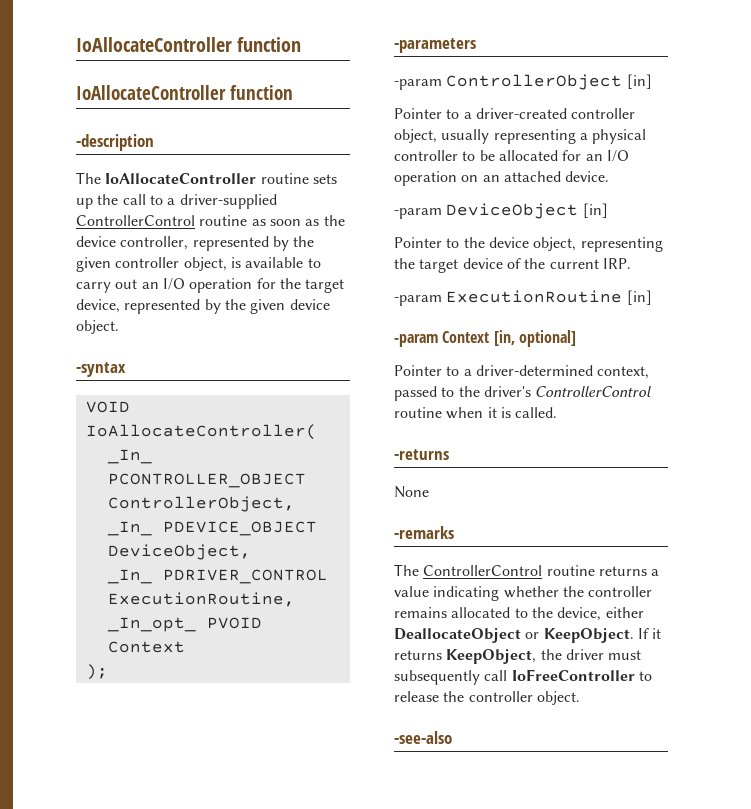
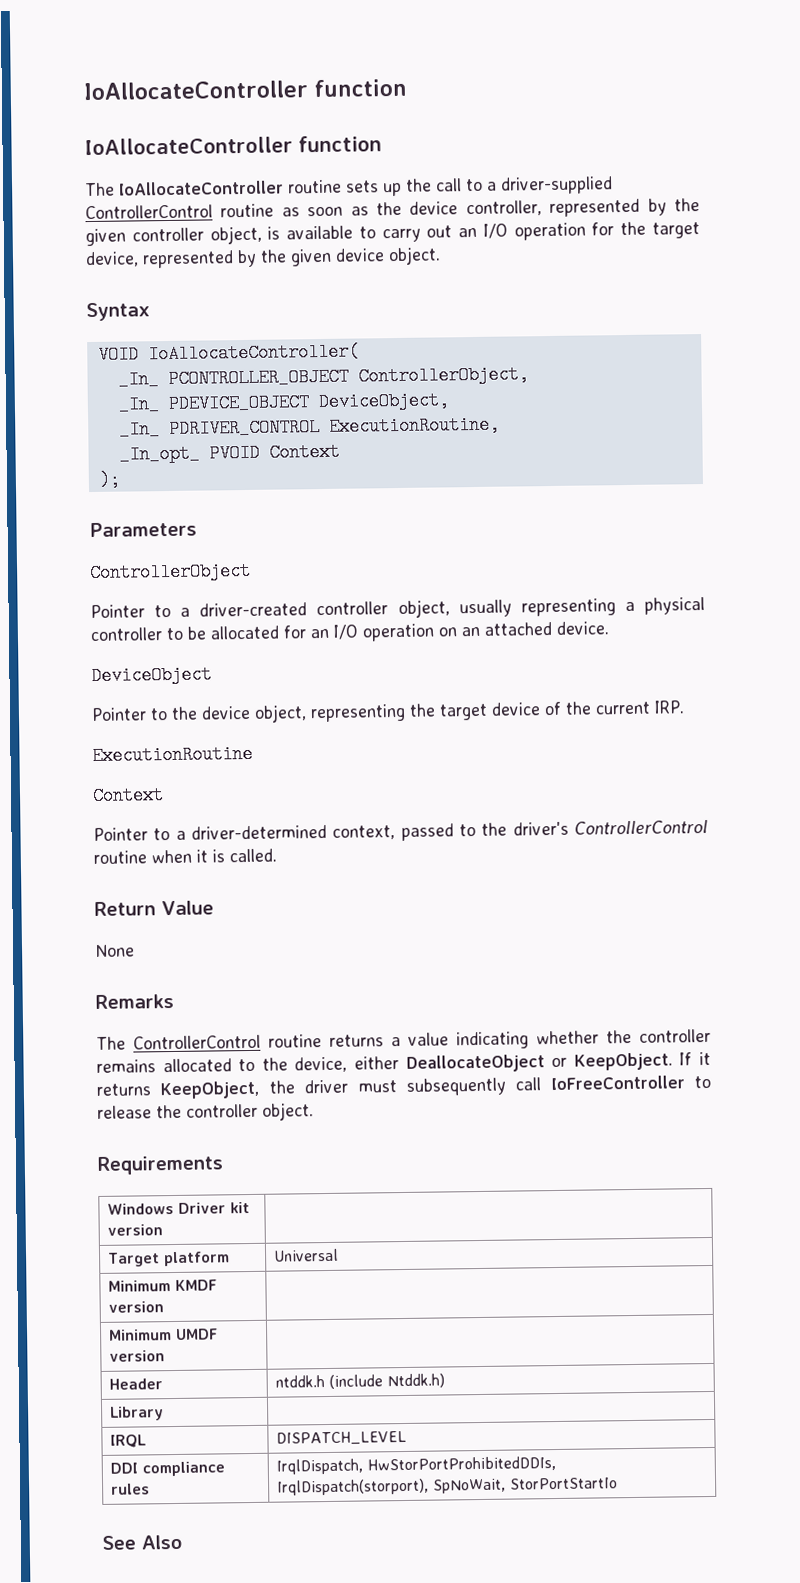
- -description
- -syntax
+ Syntax
- -parameters
- -param ControllerObject [in]
+ Parameters
+ ControllerObject
- -param DeviceObject [in]
+ DeviceObject
- -param ExecutionRoutine [in]
- -param Context [in, optional]
+ ExecutionRoutine
+ Context
- -returns
+ Return Value
- -remarks
+ Remarks
- -see-also
+ Requirements
+ Windows Driver kit version |
+ Target platform | Universal
+ Minimum KMDF version |
+ Minimum UMDF version |
+ Header | ntddk.h (include Ntddk.h)
+ Library |
+ IRQL | DISPATCH_LEVEL
+ DDI compliance rules | IrqlDispatch, HwStorPortProhibitedDDIs, IrqlDispatch(storport), SpNoWait, StorPortStartIo
+ See Also

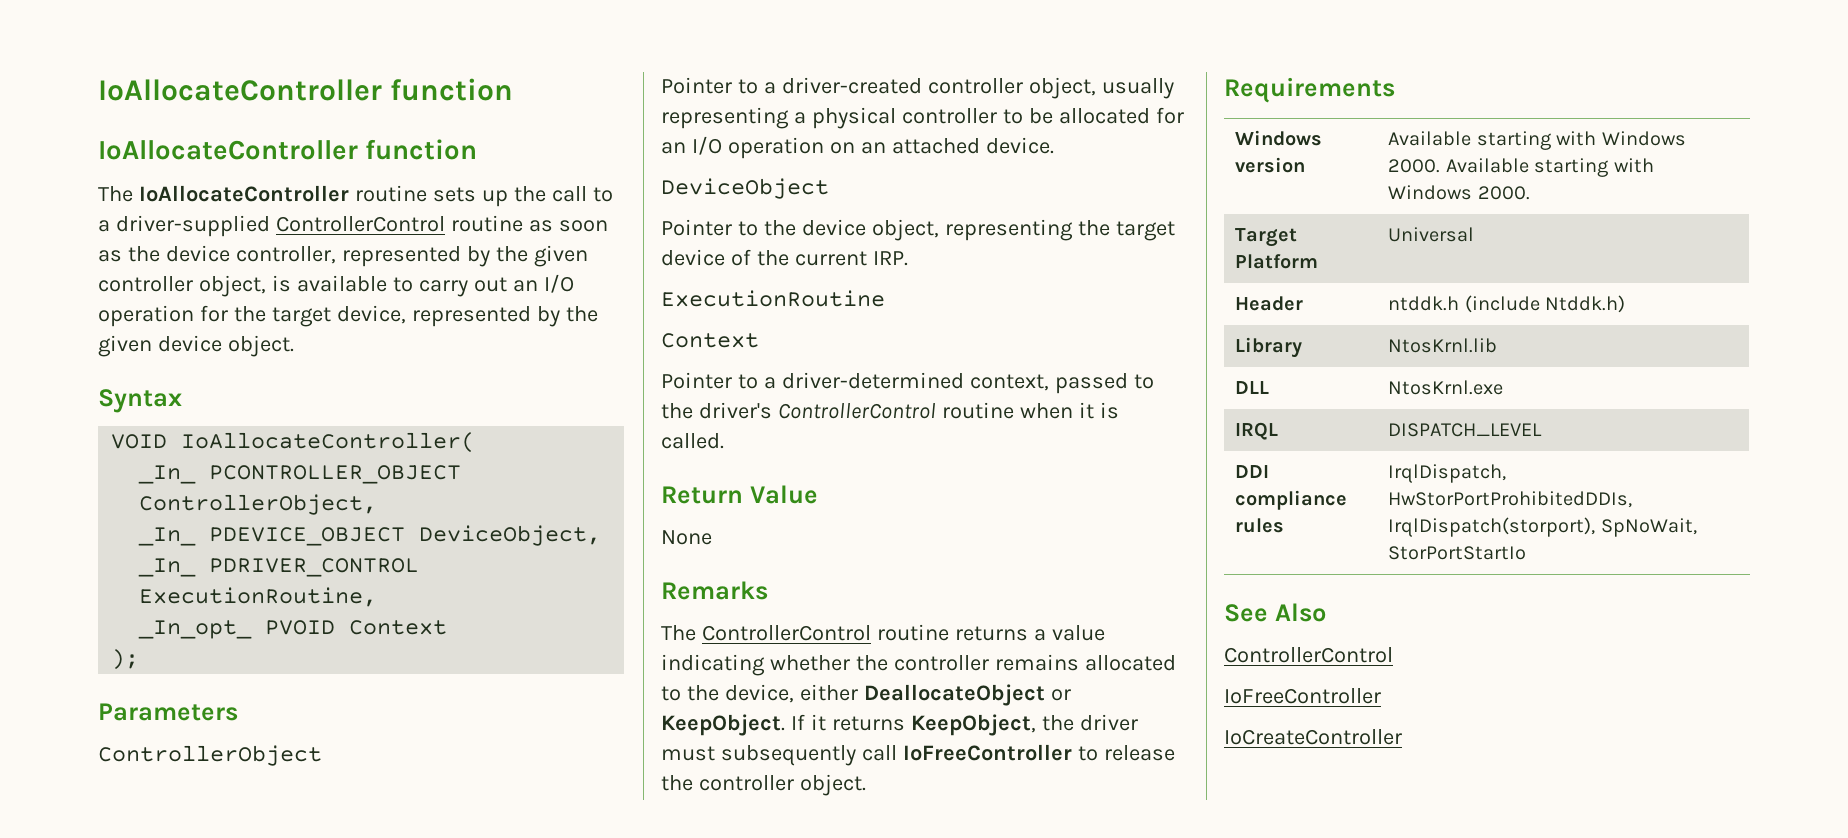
- Windows Driver kit version |
+ Windows version | Available starting with Windows 2000. Available starting with Windows 2000.
- Target platform | Universal
+ Target Platform | Universal
- Minimum KMDF version |
- Minimum UMDF version |
- Library |
+ Library | NtosKrnl.lib
+ DLL | NtosKrnl.exe
  See Also
+ ControllerControl
+ IoFreeController
+ IoCreateController

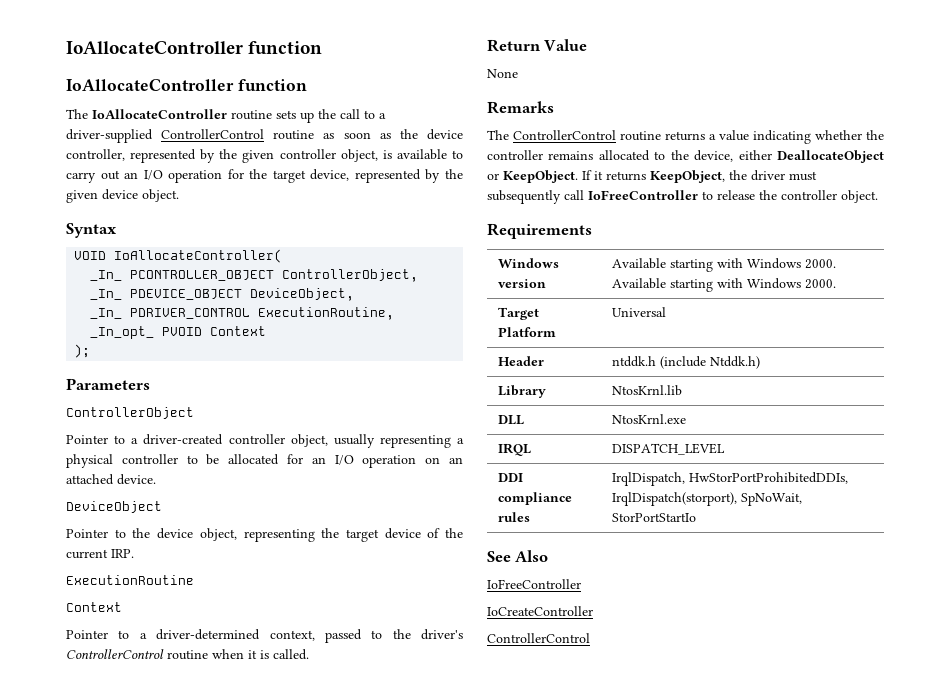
  See Also
- ControllerControl
  IoCreateController
+ ControllerControl

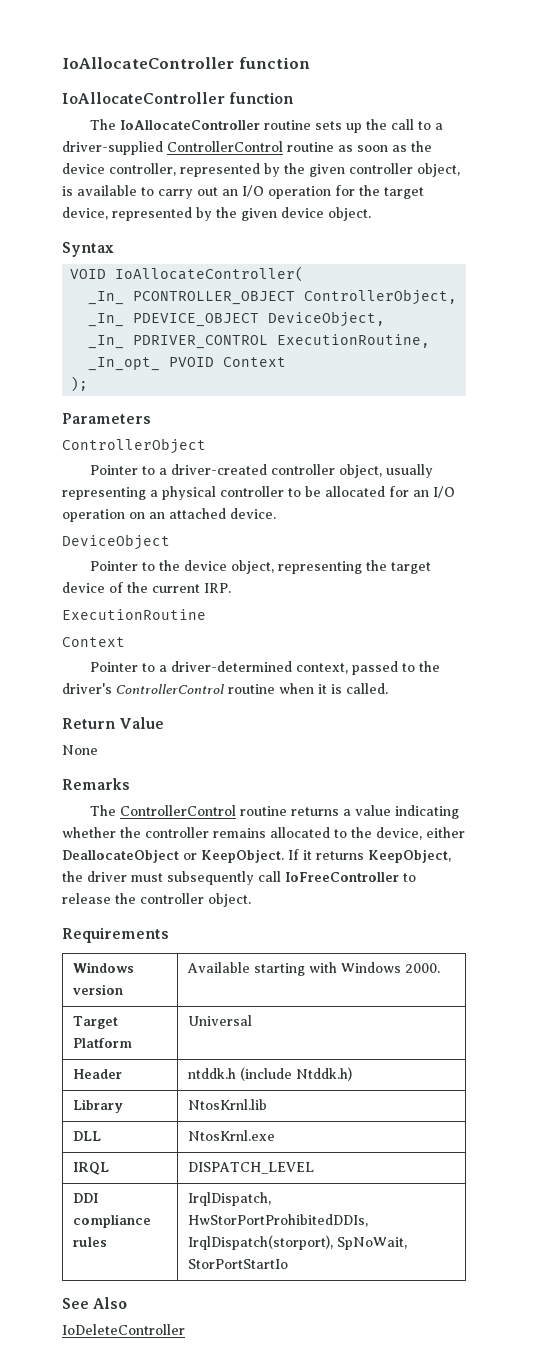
- Windows version | Available starting with Windows 2000. Available starting with Windows 2000.
+ Windows version | Available starting with Windows 2000.
  See Also
- IoFreeController
- IoCreateController
- ControllerControl
+ IoDeleteController

